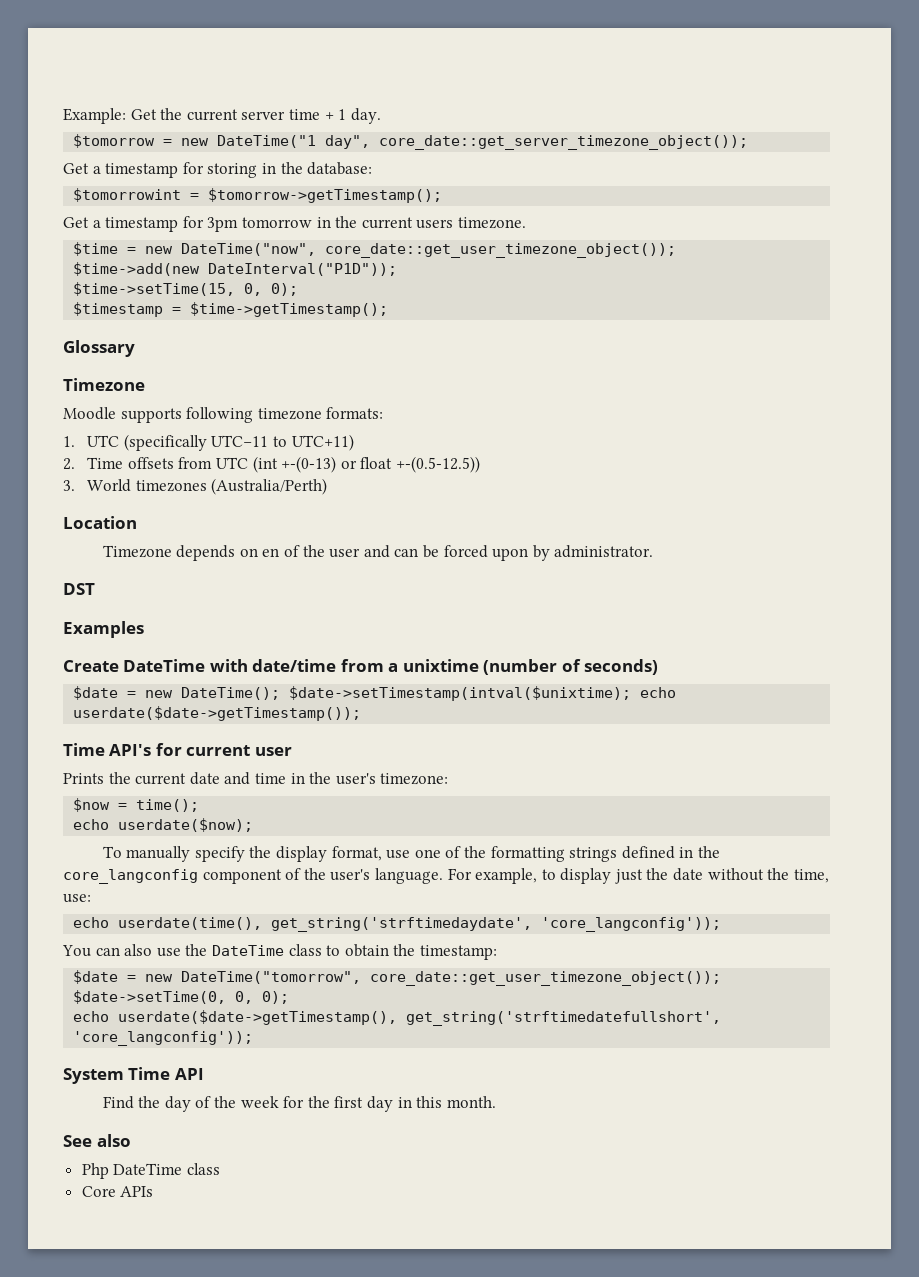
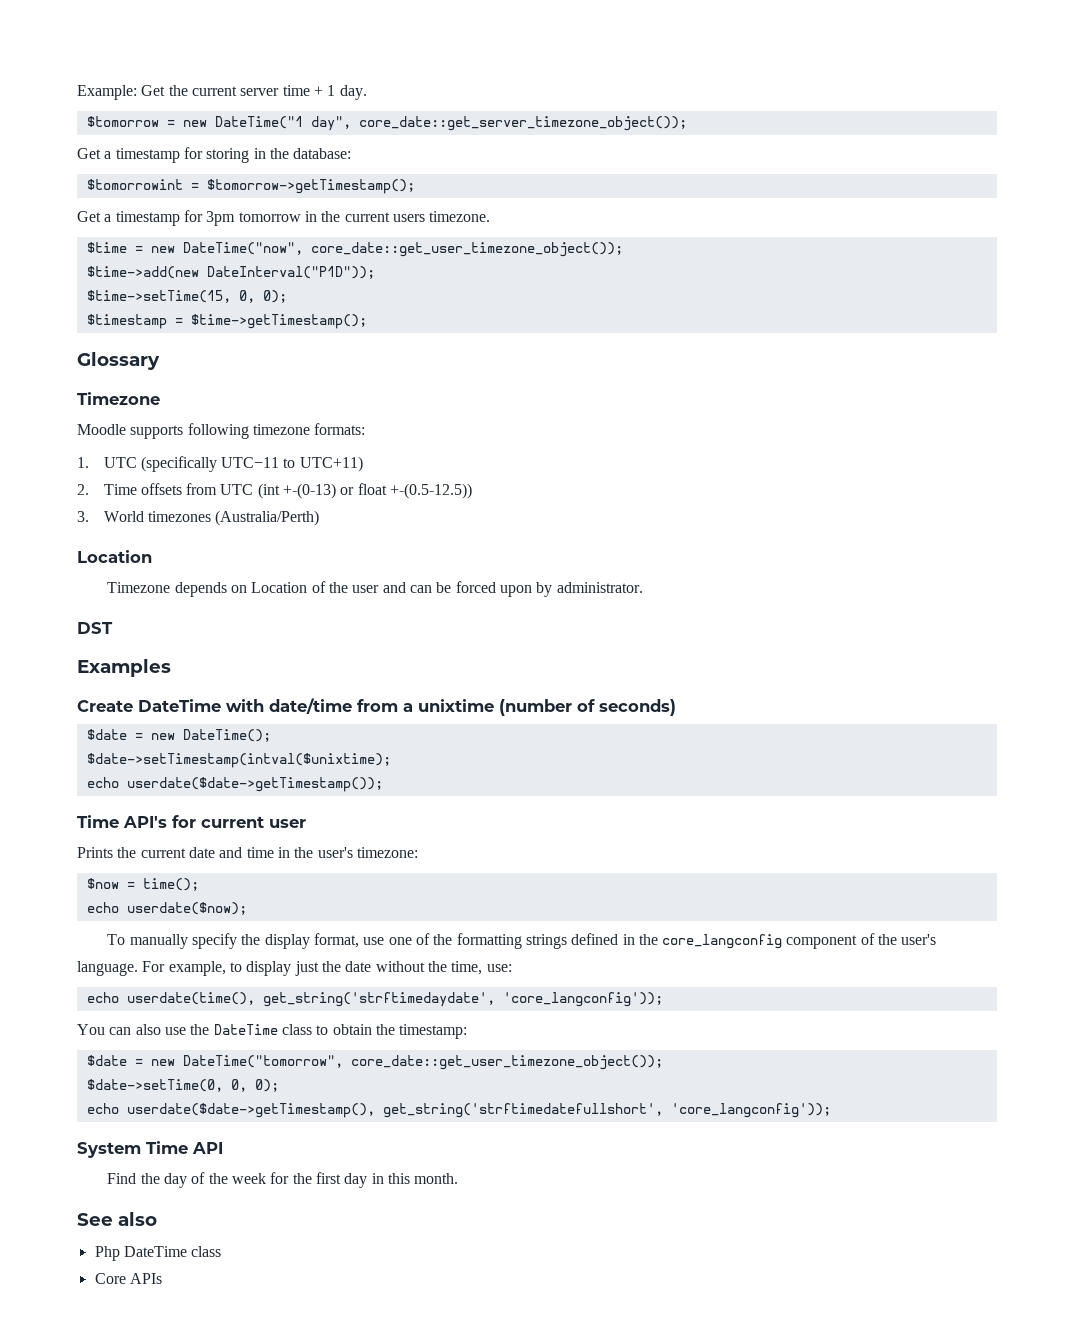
- Timezone depends on en of the user and can be forced upon by administrator.
+ Timezone depends on Location of the user and can be forced upon by administrator.
- $date = new DateTime(); $date->setTimestamp(intval($unixtime); echo userdate($date->getTimestamp());
+ $date = new DateTime();
+ $date->setTimestamp(intval($unixtime);
+ echo userdate($date->getTimestamp());

